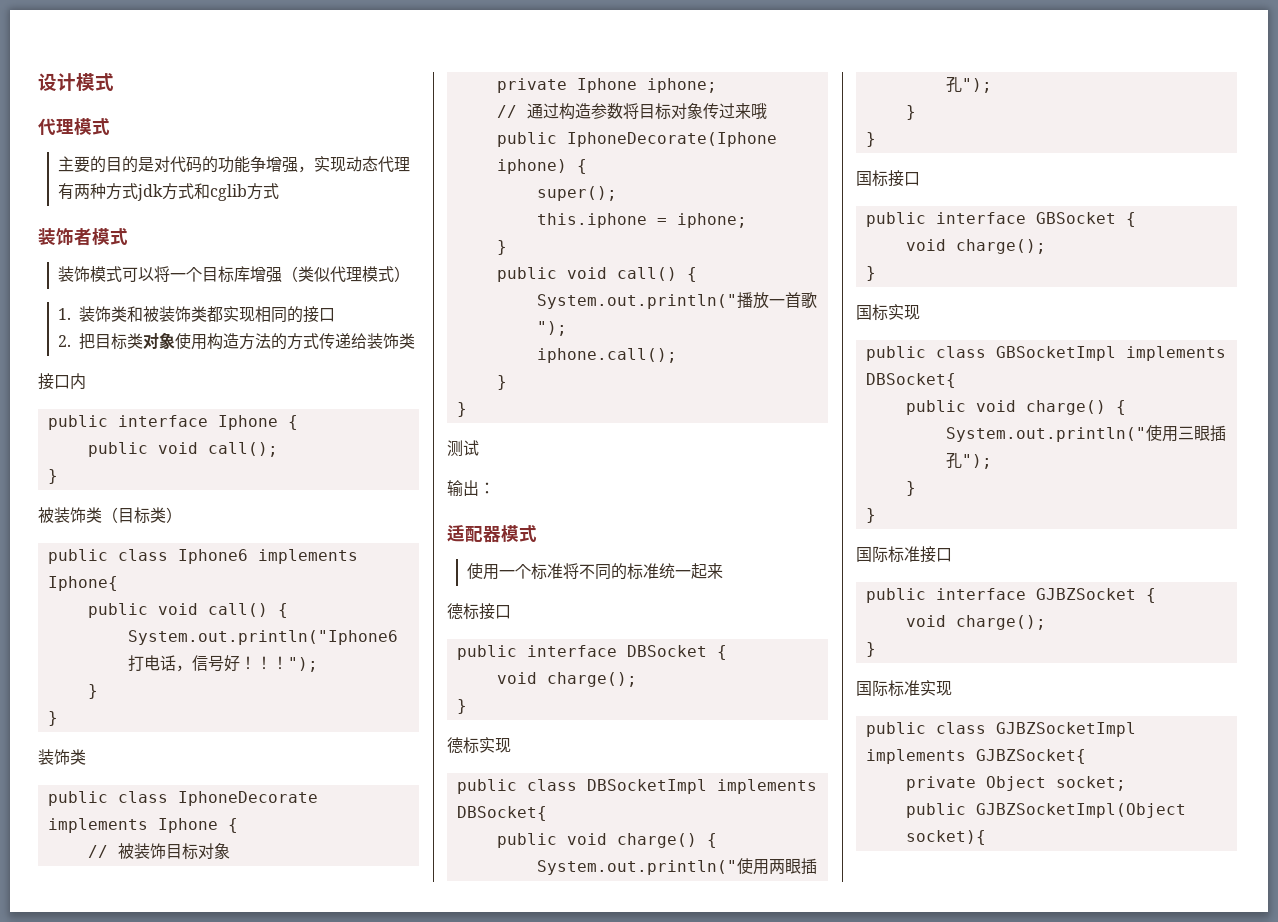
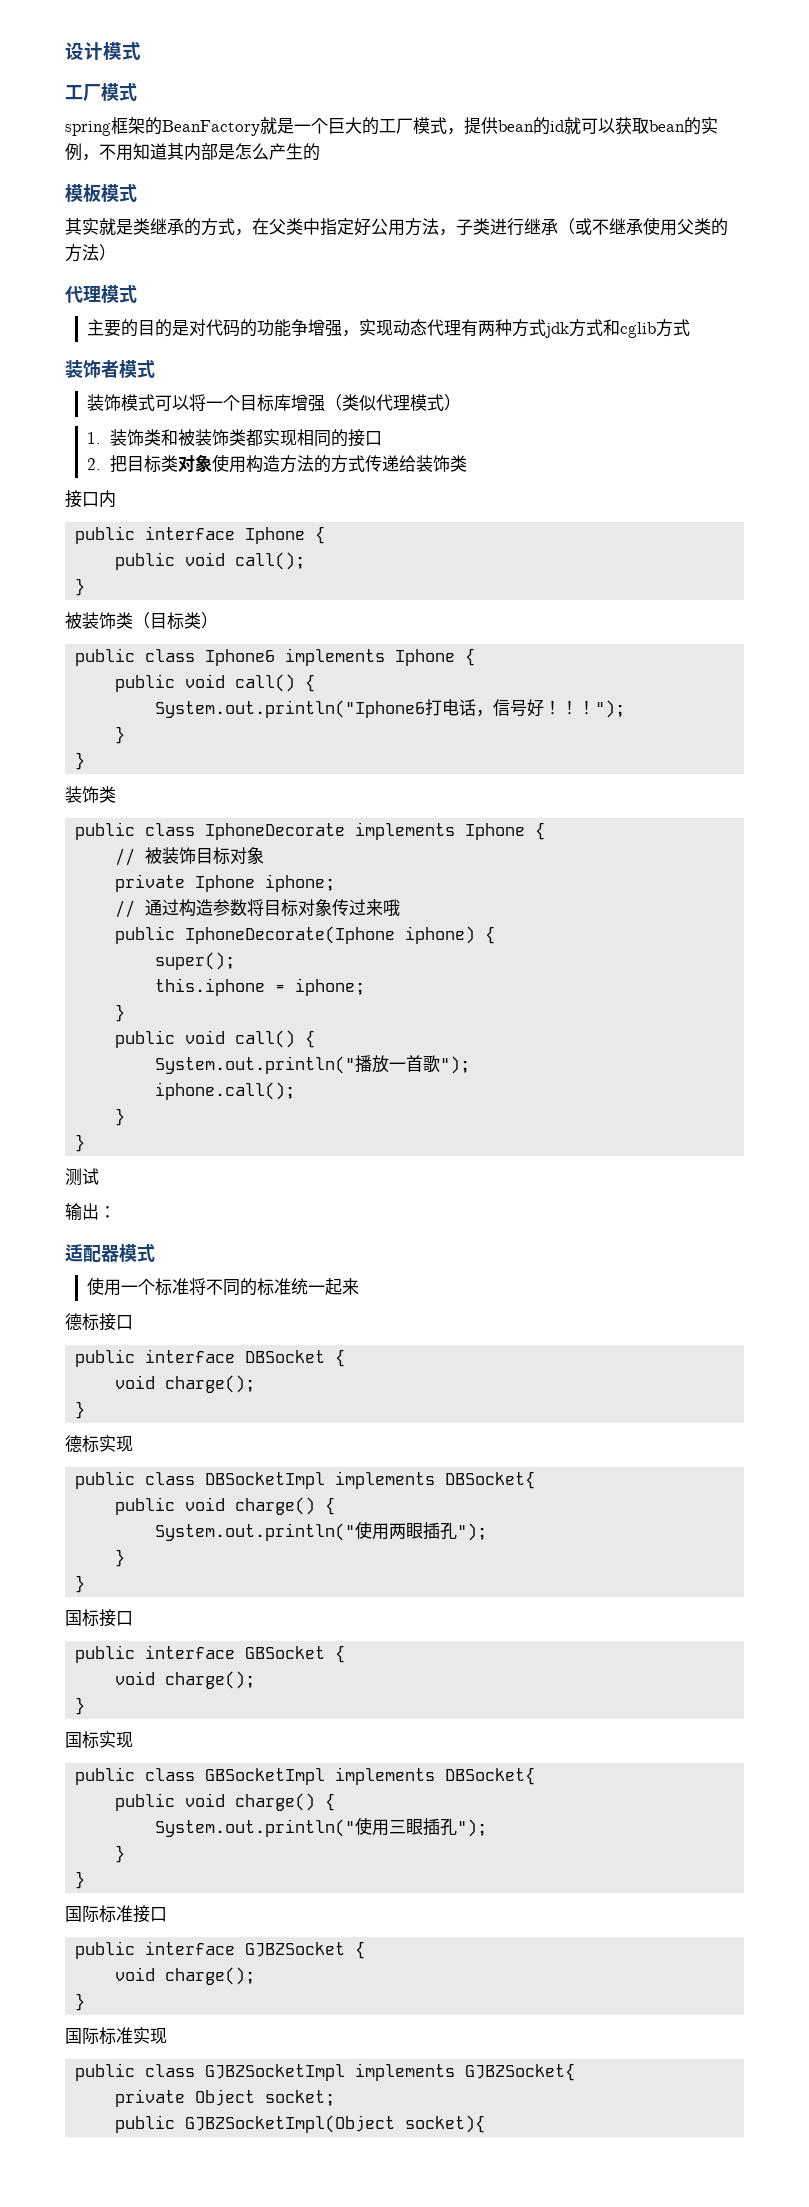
  设计模式
+ 工厂模式
+ spring框架的BeanFactory就是一个巨大的工厂模式，提供bean的id就可以获取bean的实例，不用知道其内部是怎么产生的
+ 模板模式
+ 其实就是类继承的方式，在父类中指定好公用方法，子类进行继承（或不继承使用父类的方法）
- public class Iphone6 implements Iphone{
+ public class Iphone6 implements Iphone {

